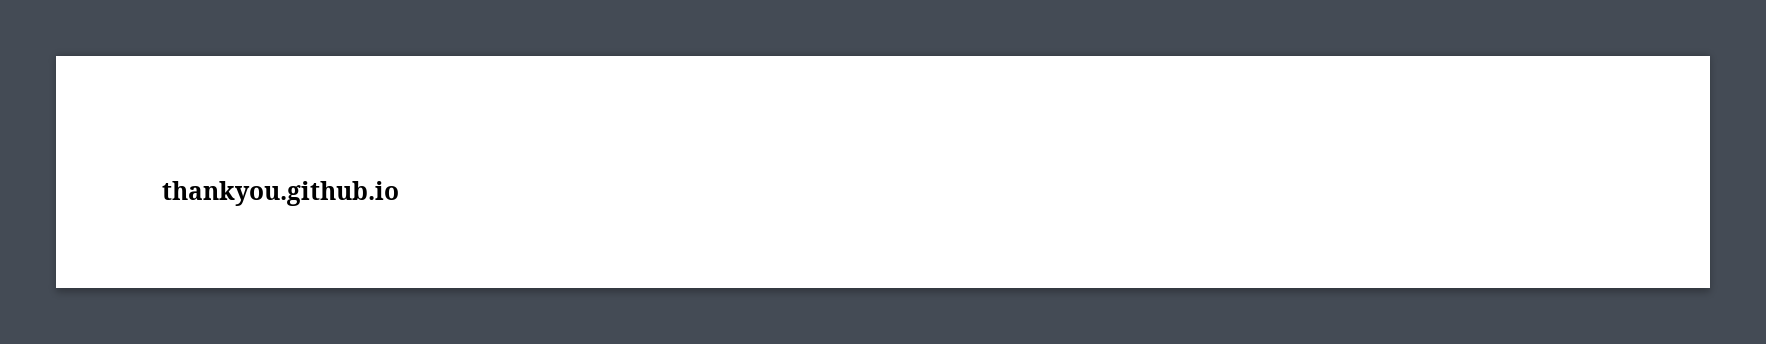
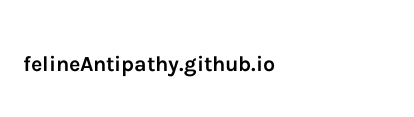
- thankyou.github.io
+ felineAntipathy.github.io

